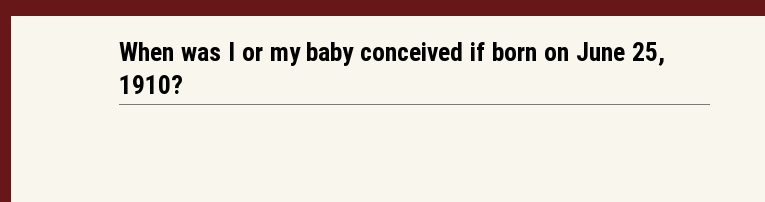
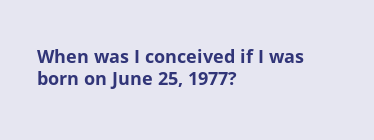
- When was I or my baby conceived if born on June 25, 1910?
+ When was I conceived if I was born on June 25, 1977?

